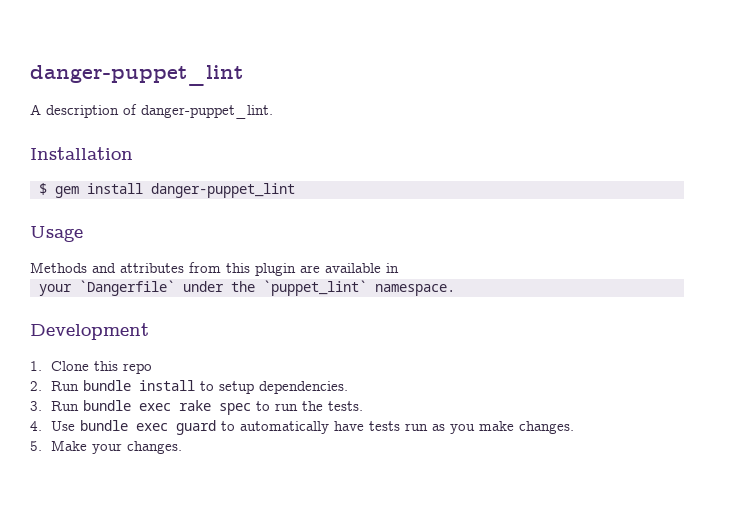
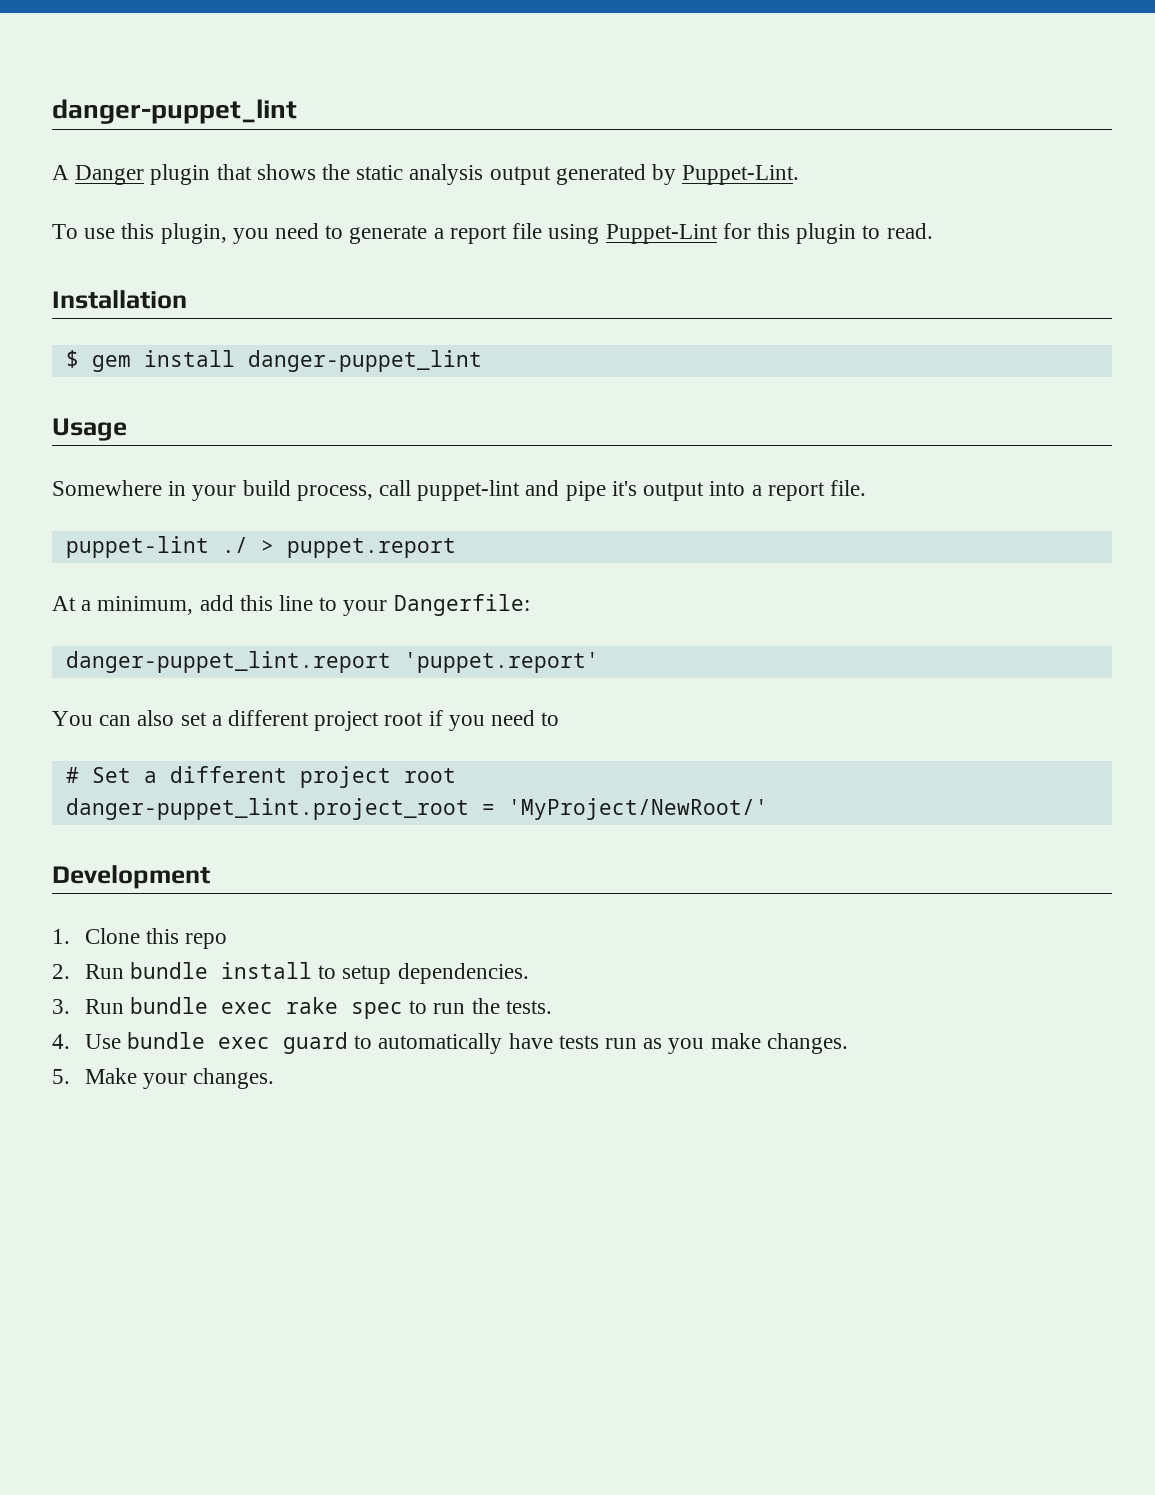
- A description of danger-puppet_lint.
+ A Danger plugin that shows the static analysis output generated by Puppet-Lint.
+ To use this plugin, you need to generate a report file using Puppet-Lint for this plugin to read.
- Methods and attributes from this plugin are available in
- your `Dangerfile` under the `puppet_lint` namespace.
+ Somewhere in your build process, call puppet-lint and pipe it's output into a report file.
+ puppet-lint ./ > puppet.report
+ At a minimum, add this line to your Dangerfile:
+ danger-puppet_lint.report 'puppet.report'
+ You can also set a different project root if you need to
+ # Set a different project root
+ danger-puppet_lint.project_root = 'MyProject/NewRoot/'

